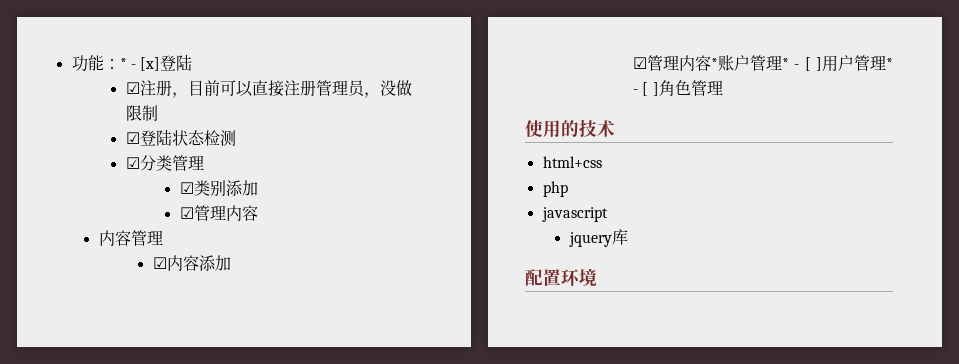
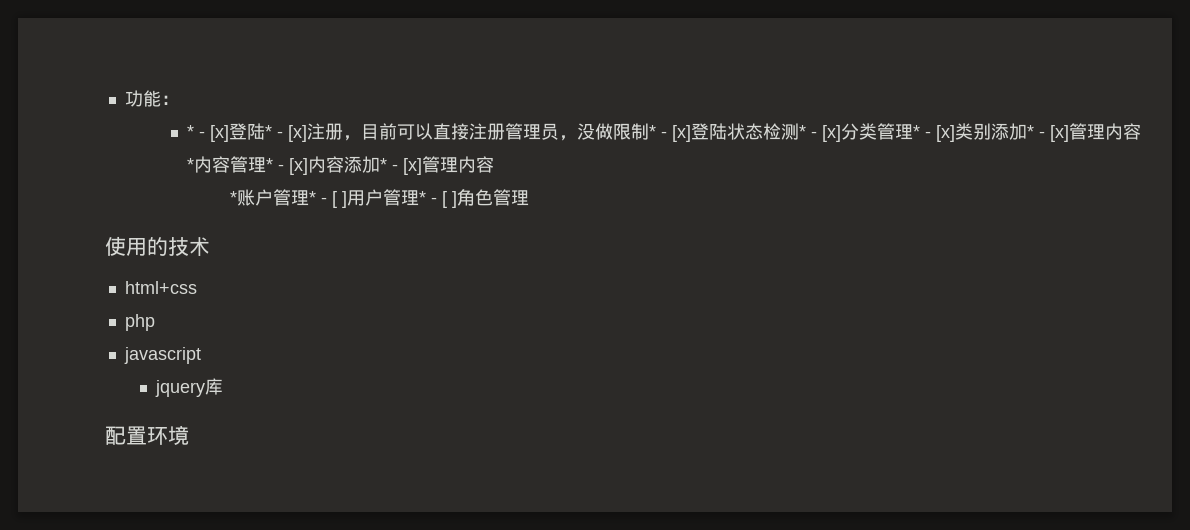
- 功能：* - [x]登陆
- ☑注册，目前可以直接注册管理员，没做限制
- ☑登陆状态检测
- ☑分类管理
- ☑类别添加
- ☑管理内容
- 内容管理
- ☑内容添加
- ☑管理内容*账户管理* - [ ]用户管理* - [ ]角色管理
+ 功能：
+ * - [x]登陆* - [x]注册，目前可以直接注册管理员，没做限制* - [x]登陆状态检测* - [x]分类管理* - [x]类别添加* - [x]管理内容*内容管理* - [x]内容添加* - [x]管理内容
+ *账户管理* - [ ]用户管理* - [ ]角色管理

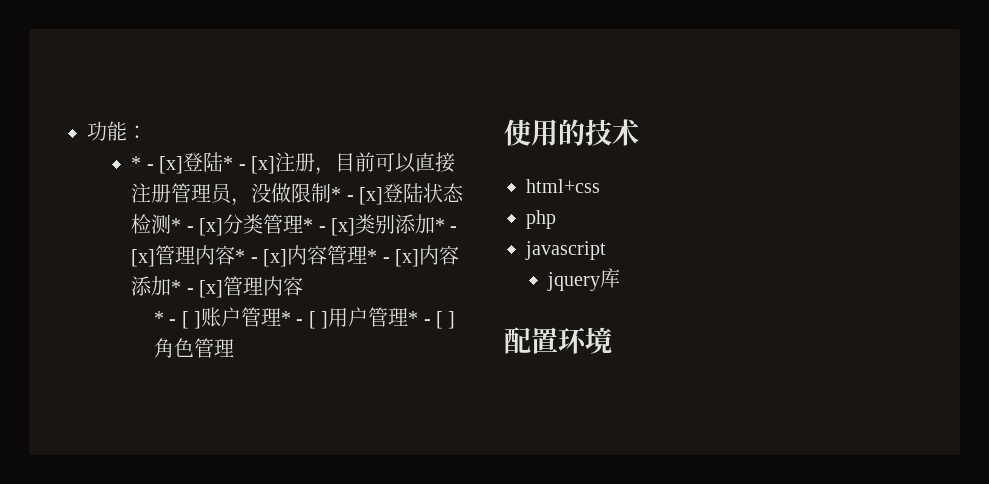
- * - [x]登陆* - [x]注册，目前可以直接注册管理员，没做限制* - [x]登陆状态检测* - [x]分类管理* - [x]类别添加* - [x]管理内容*内容管理* - [x]内容添加* - [x]管理内容
+ * - [x]登陆* - [x]注册，目前可以直接注册管理员，没做限制* - [x]登陆状态检测* - [x]分类管理* - [x]类别添加* - [x]管理内容* - [x]内容管理* - [x]内容添加* - [x]管理内容
- *账户管理* - [ ]用户管理* - [ ]角色管理
+ * - [ ]账户管理* - [ ]用户管理* - [ ]角色管理

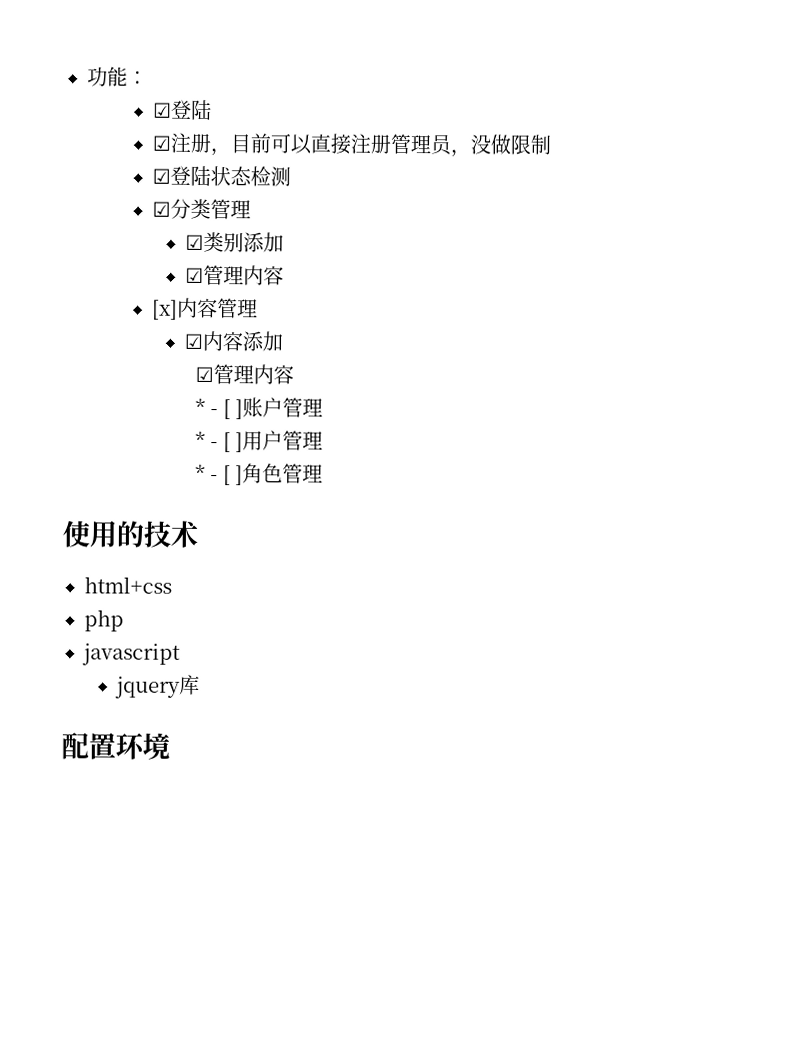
  功能：
- * - [x]登陆* - [x]注册，目前可以直接注册管理员，没做限制* - [x]登陆状态检测* - [x]分类管理* - [x]类别添加* - [x]管理内容* - [x]内容管理* - [x]内容添加* - [x]管理内容
+ ☑登陆
+ ☑注册，目前可以直接注册管理员，没做限制
+ ☑登陆状态检测
+ ☑分类管理
+ ☑类别添加
+ ☑管理内容
+ [x]内容管理
+ ☑内容添加
+ ☑管理内容
- * - [ ]账户管理* - [ ]用户管理* - [ ]角色管理
+ * - [ ]账户管理
+ * - [ ]用户管理
+ * - [ ]角色管理

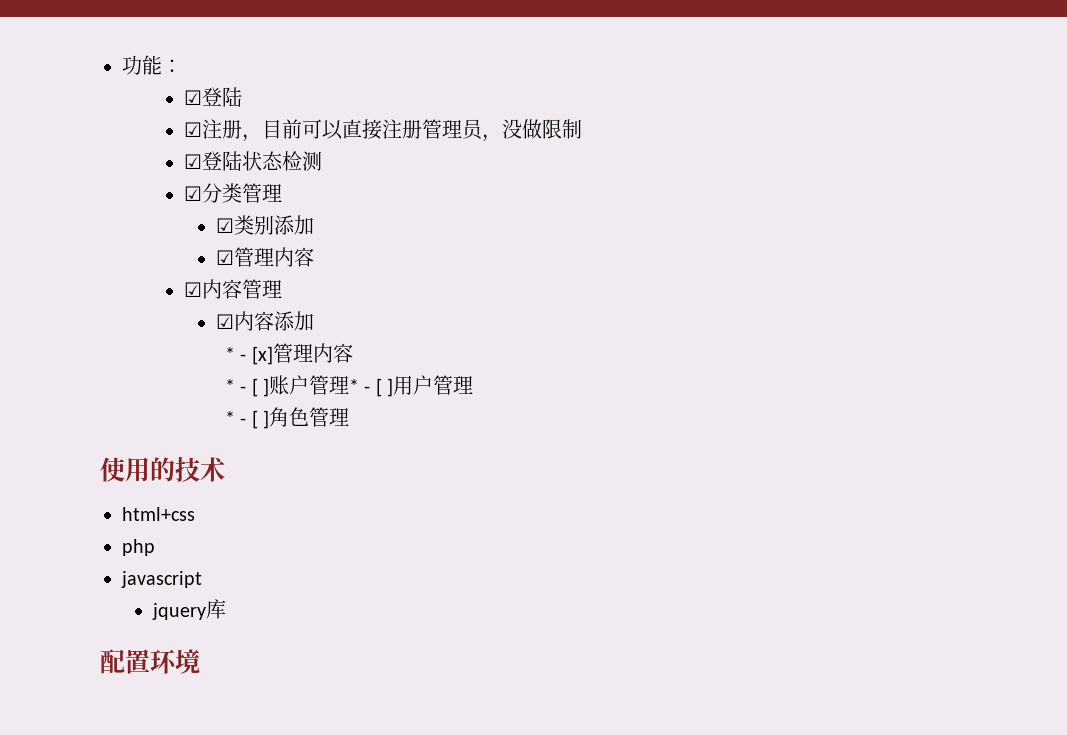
- [x]内容管理
+ ☑内容管理
  ☑内容添加
- ☑管理内容
+ * - [x]管理内容
- * - [ ]账户管理
- * - [ ]用户管理
+ * - [ ]账户管理* - [ ]用户管理

